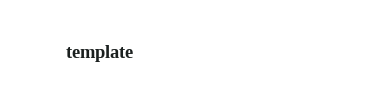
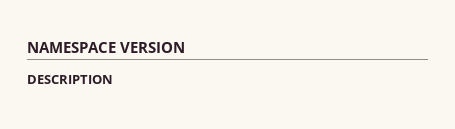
- template
+ NAMESPACE VERSION
+ DESCRIPTION

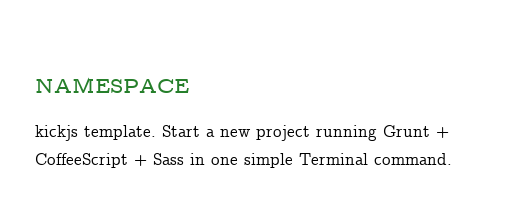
- NAMESPACE VERSION
- DESCRIPTION
+ NAMESPACE
+ kickjs template. Start a new project running Grunt + CoffeeScript + Sass in one simple Terminal command.

